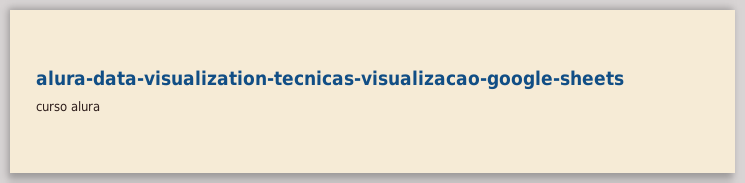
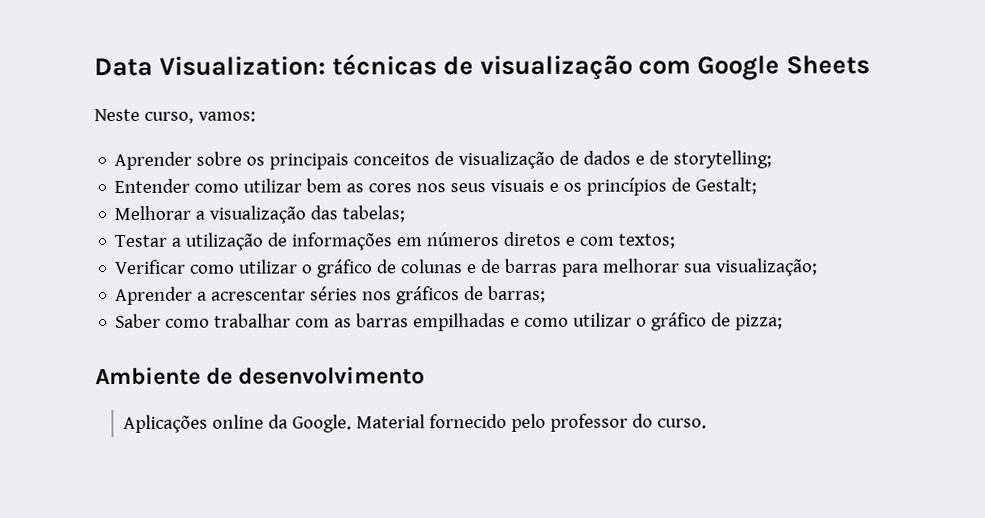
- alura-data-visualization-tecnicas-visualizacao-google-sheets
- curso alura
+ Data Visualization: técnicas de visualização com Google Sheets
+ Neste curso, vamos:
+ Aprender sobre os principais conceitos de visualização de dados e de storytelling;
+ Entender como utilizar bem as cores nos seus visuais e os princípios de Gestalt;
+ Melhorar a visualização das tabelas;
+ Testar a utilização de informações em números diretos e com textos;
+ Verificar como utilizar o gráfico de colunas e de barras para melhorar sua visualização;
+ Aprender a acrescentar séries nos gráficos de barras;
+ Saber como trabalhar com as barras empilhadas e como utilizar o gráfico de pizza;
+ Ambiente de desenvolvimento
+ Aplicações online da Google. Material fornecido pelo professor do curso.

